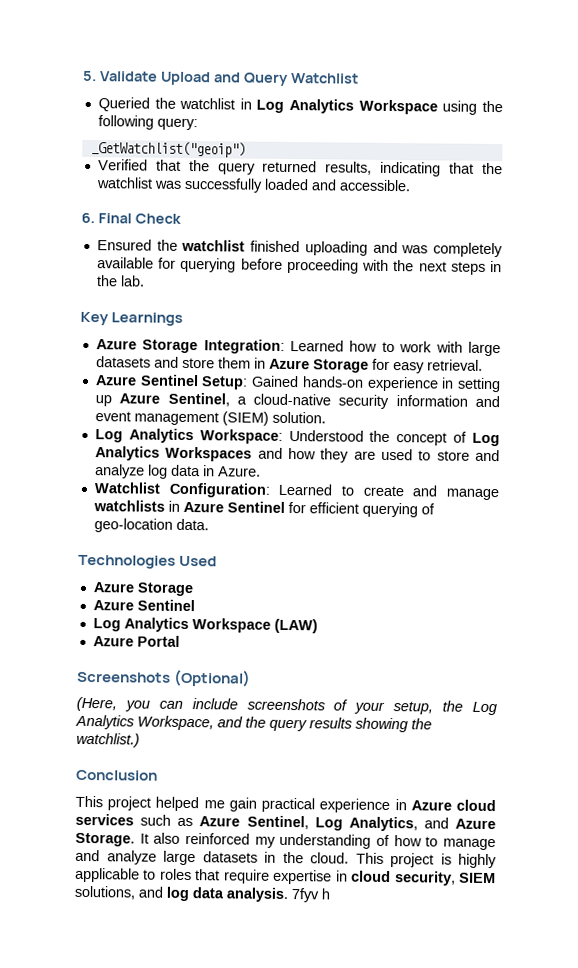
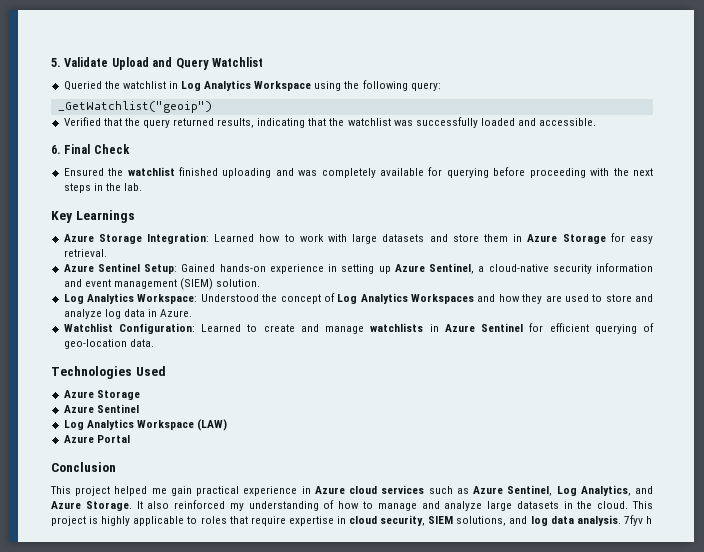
- Screenshots (Optional)
- (Here, you can include screenshots of your setup, the Log Analytics Workspace, and the query results showing the watchlist.)

